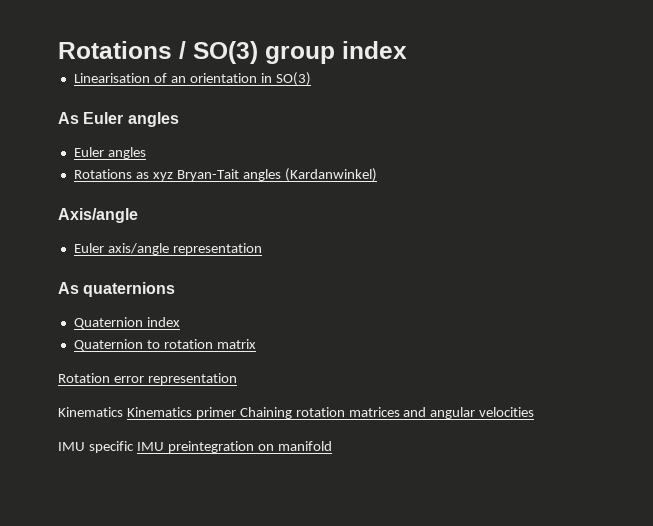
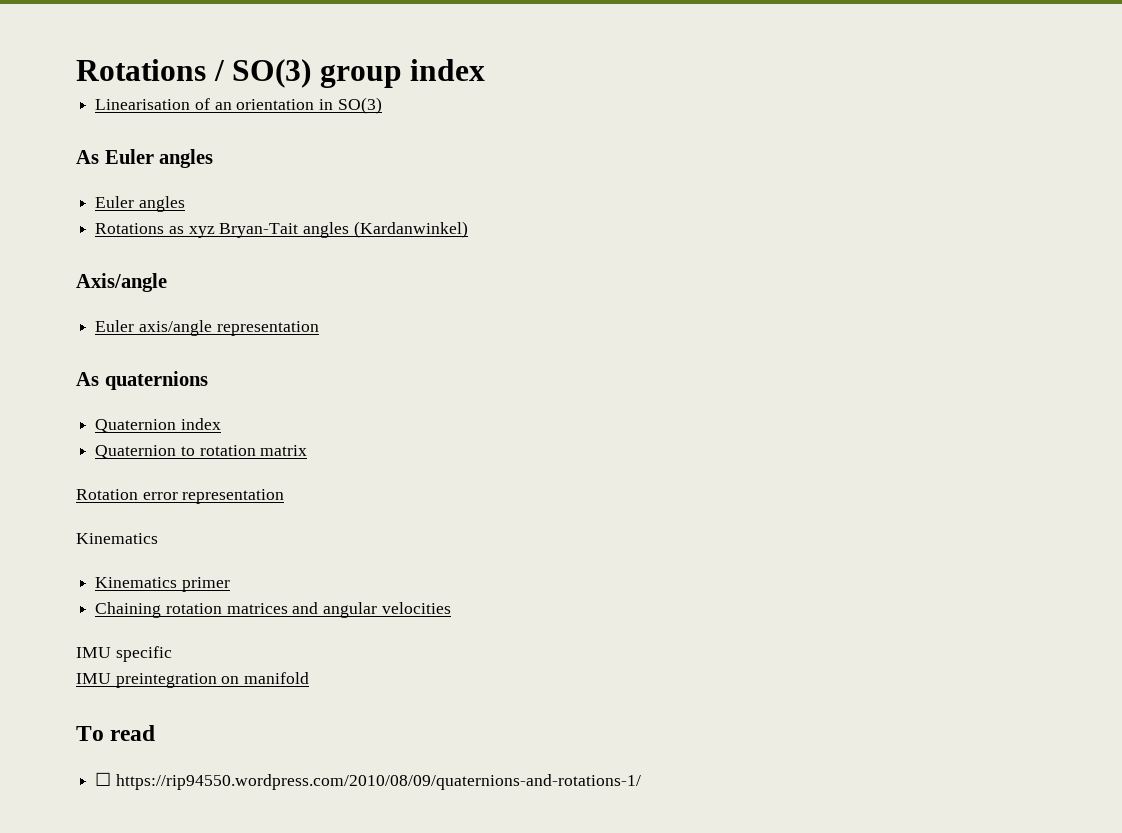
  Rotation error representation
- Kinematics Kinematics primer Chaining rotation matrices and angular velocities
+ Kinematics
+ Kinematics primer
+ Chaining rotation matrices and angular velocities
- IMU specific IMU preintegration on manifold
+ IMU specific
+ IMU preintegration on manifold
+ To read
+ ☐ https://rip94550.wordpress.com/2010/08/09/quaternions-and-rotations-1/

